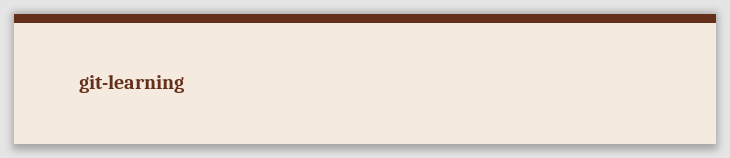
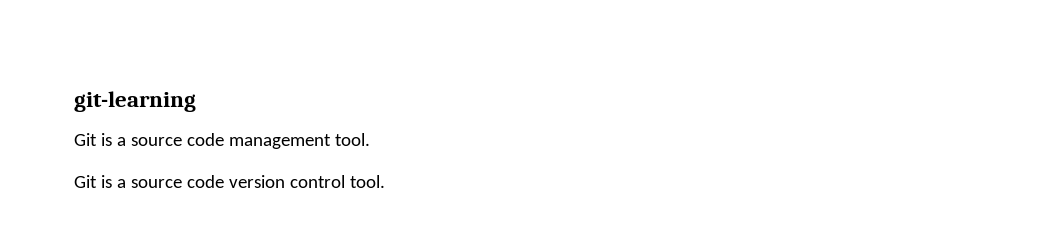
+ Git is a source code management tool.
+ Git is a source code version control tool.

